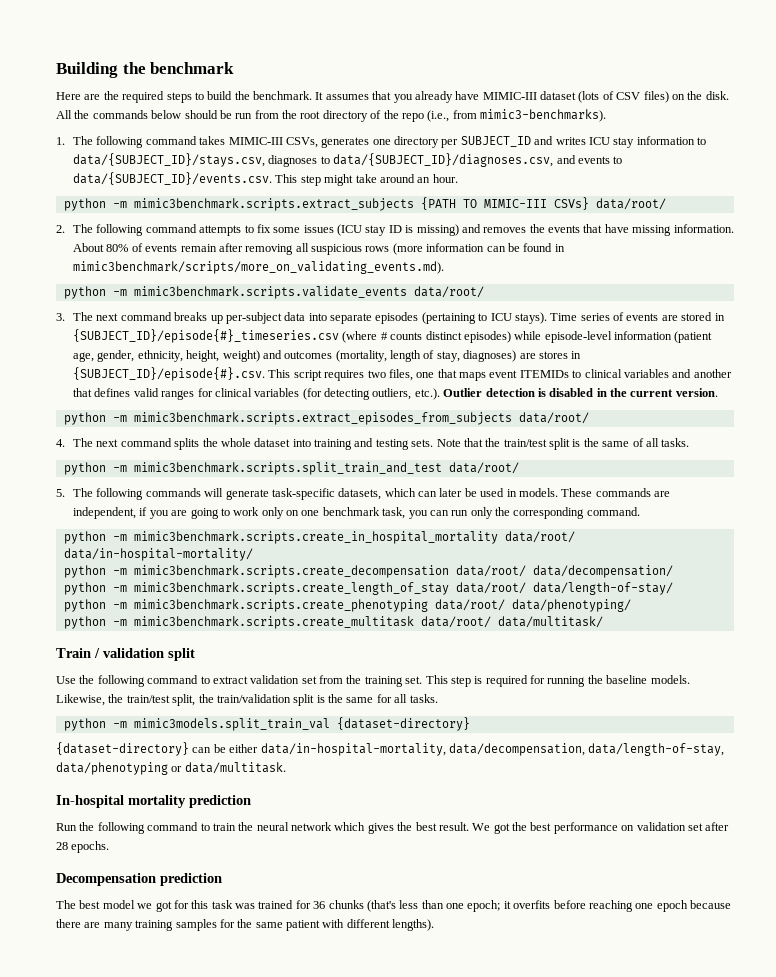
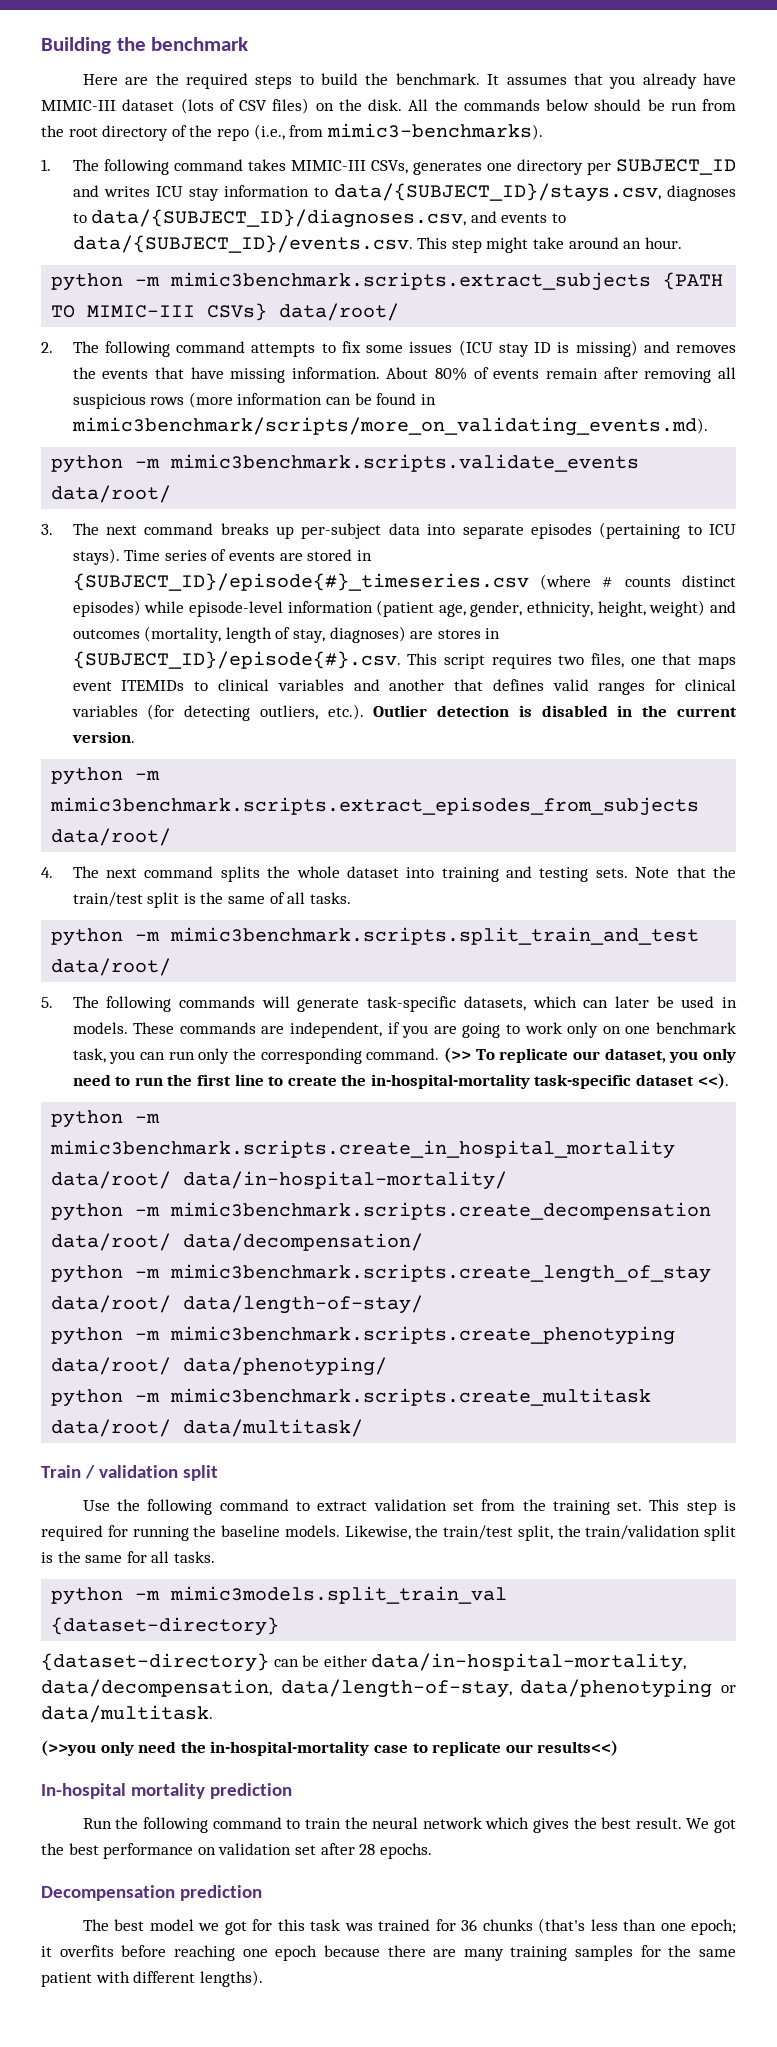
+ (>> To replicate our dataset, you only need to run the first line to create the in-hospital-mortality task-specific dataset <<).
+ (>>you only need the in-hospital-mortality case to replicate our results<<)

